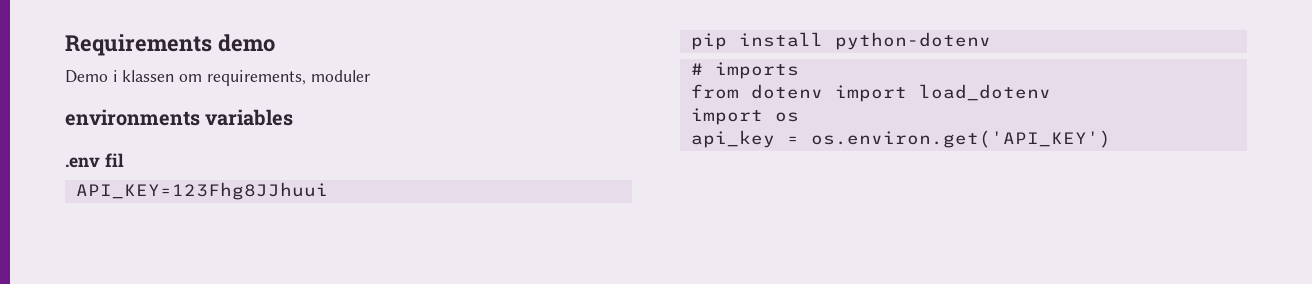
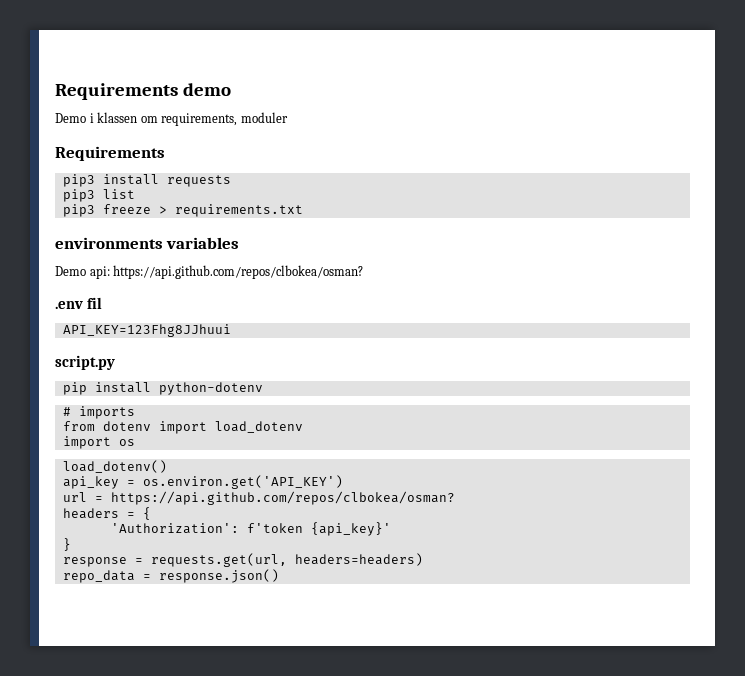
  Demo i klassen om requirements, moduler
+ Requirements
+ pip3 install requests
+ pip3 list
+ pip3 freeze > requirements.txt
+ Demo api: https://api.github.com/repos/clbokea/osman?
+ script.py
+ load_dotenv()
+ url = https://api.github.com/repos/clbokea/osman?
+ headers = {
+ 'Authorization': f'token {api_key}'
+ }
+ response = requests.get(url, headers=headers)
+ repo_data = response.json()

